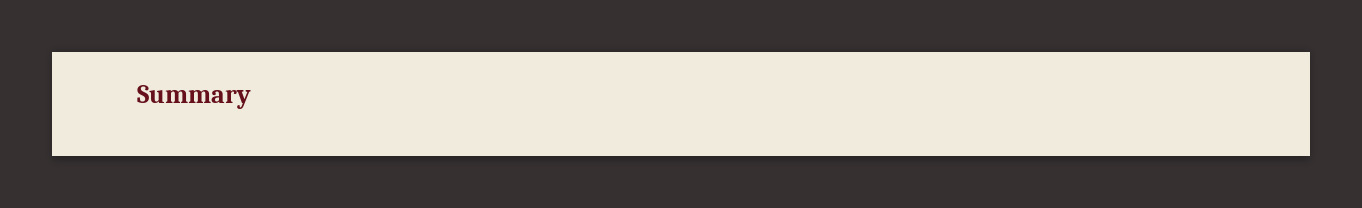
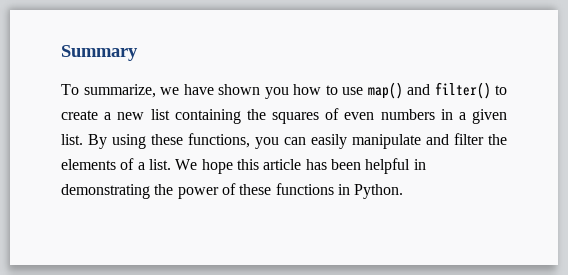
+ To summarize, we have shown you how to use map() and filter() to create a new list containing the squares of even numbers in a given list. By using these functions, you can easily manipulate and filter the elements of a list. We hope this article has been helpful in demonstrating the power of these functions in Python.

